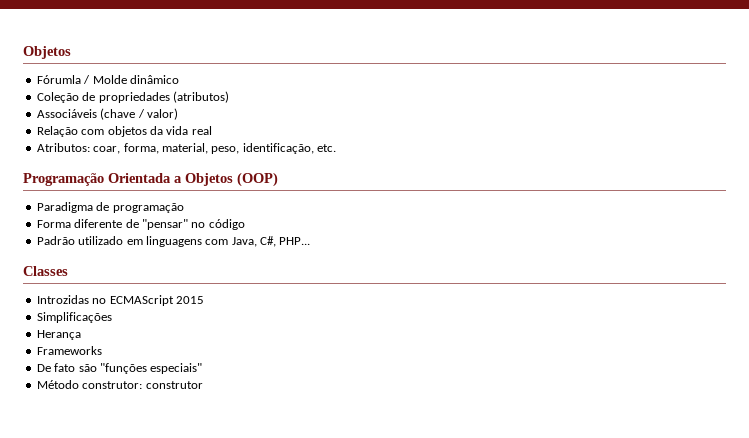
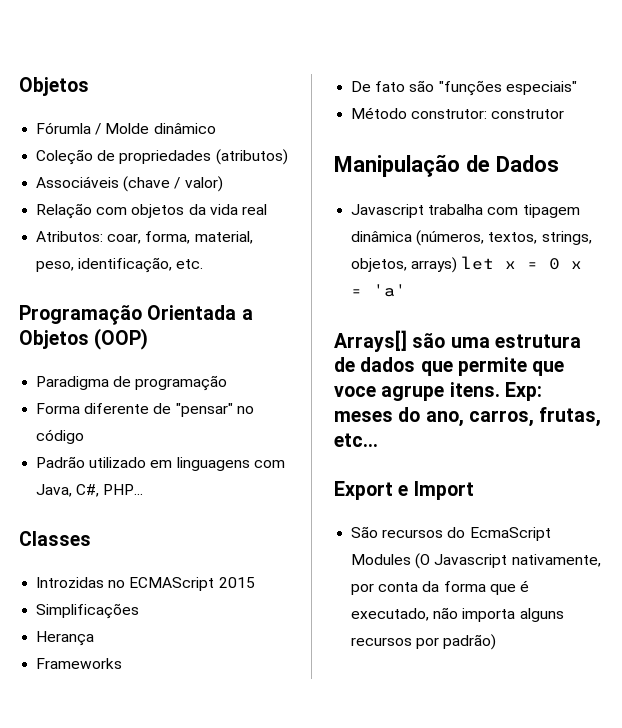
+ Manipulação de Dados
+ Javascript trabalha com tipagem dinâmica (números, textos, strings, objetos, arrays) let x = 0 x = 'a'
+ Arrays[] são uma estrutura de dados que permite que voce agrupe itens. Exp: meses do ano, carros, frutas, etc...
+ Export e Import
+ São recursos do EcmaScript Modules (O Javascript nativamente, por conta da forma que é executado, não importa alguns recursos por padrão)

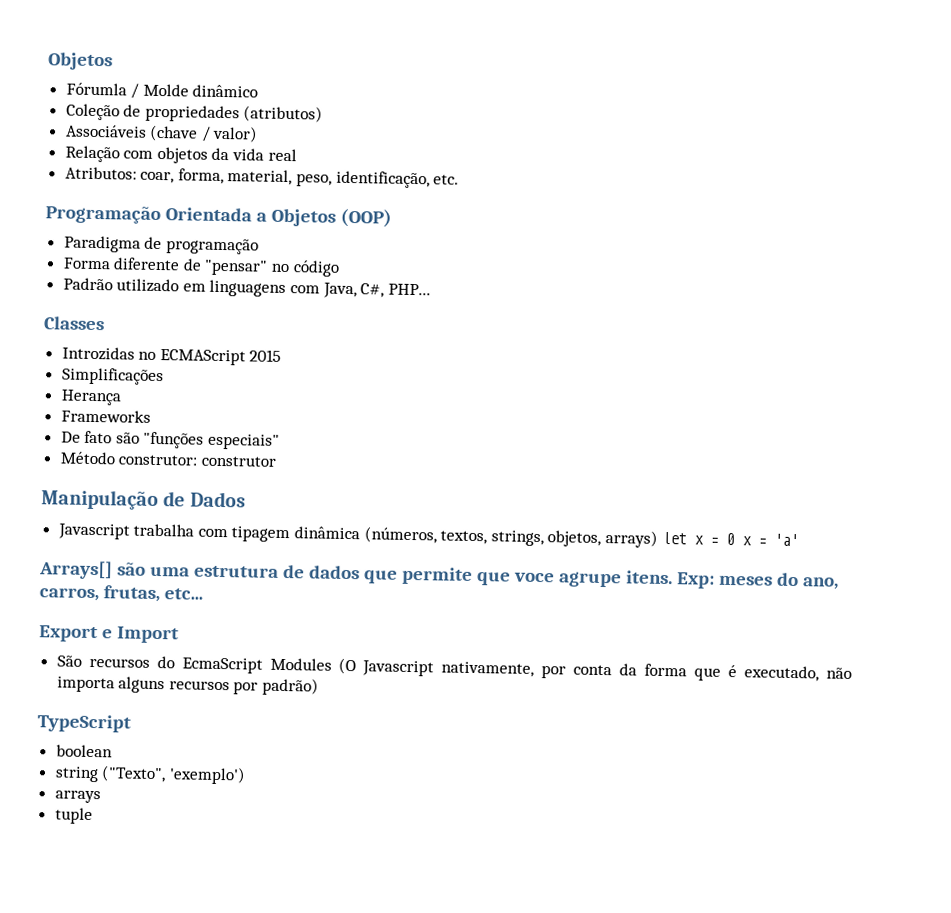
+ TypeScript
+ boolean
+ string ("Texto", 'exemplo')
+ arrays
+ tuple

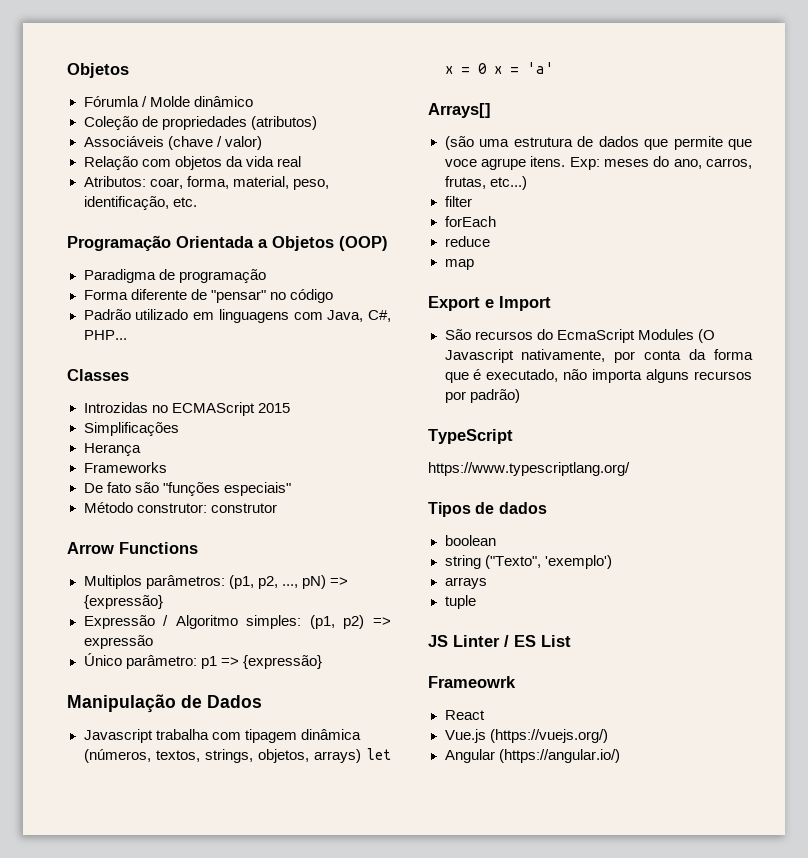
+ Arrow Functions
+ Multiplos parâmetros: (p1, p2, ..., pN) => {expressão}
+ Expressão / Algoritmo simples: (p1, p2) => expressão
+ Único parâmetro: p1 => {expressão}
- Arrays[] são uma estrutura de dados que permite que voce agrupe itens.
+ Arrays[]
+ (são uma estrutura de dados que permite que voce agrupe itens.
- Exp: meses do ano, carros, frutas, etc...
+ Exp: meses do ano, carros, frutas, etc...)
+ filter
+ forEach
+ reduce
+ map
+ https://www.typescriptlang.org/
+ Tipos de dados
+ JS Linter / ES List
+ Frameowrk
+ React
+ Vue.js (https://vuejs.org/)
+ Angular (https://angular.io/)

